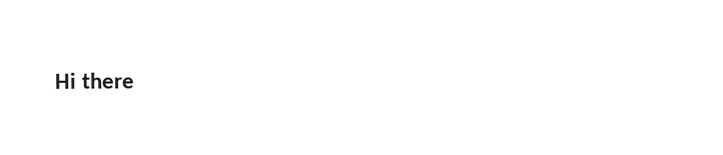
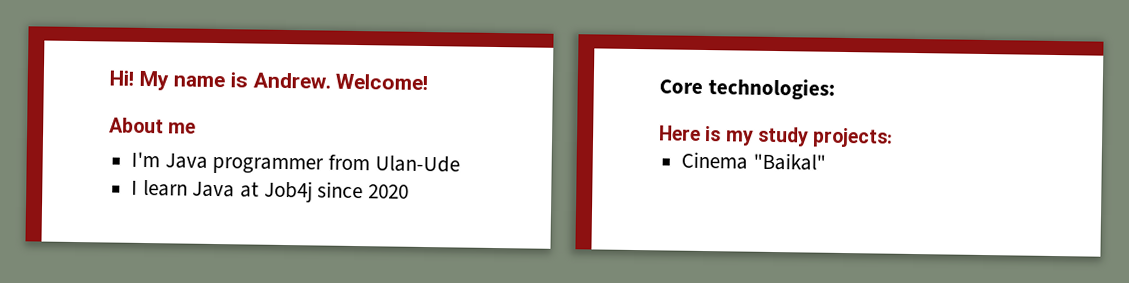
- Hi there
+ Hi! My name is Andrew. Welcome!
+ About me
+ I'm Java programmer from Ulan-Ude
+ I learn Java at Job4j since 2020
+ Core technologies:
+ Here is my study projects:
+ Cinema "Baikal"

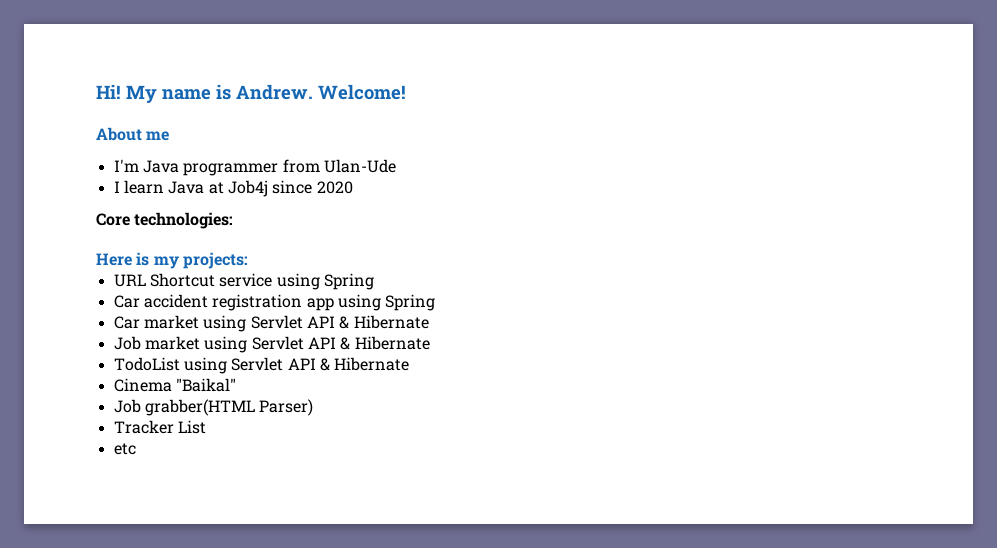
- Here is my study projects:
+ Here is my projects:
+ URL Shortcut service using Spring
+ Car accident registration app using Spring
+ Car market using Servlet API & Hibernate
+ Job market using Servlet API & Hibernate
+ TodoList using Servlet API & Hibernate
  Cinema "Baikal"
+ Job grabber(HTML Parser)
+ Tracker List
+ etc

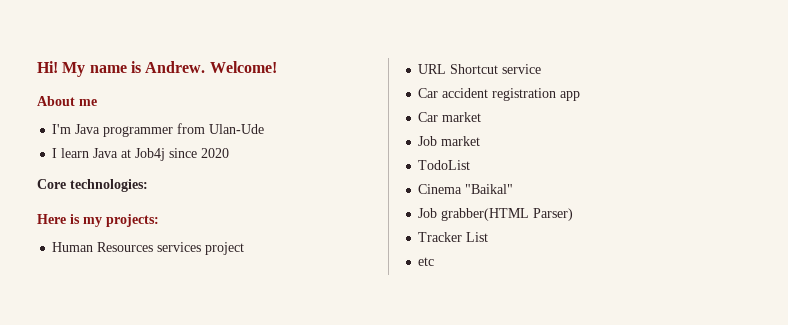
+ Human Resources services project
- URL Shortcut service using Spring
+ URL Shortcut service
- Car accident registration app using Spring
+ Car accident registration app
- Car market using Servlet API & Hibernate
- Job market using Servlet API & Hibernate
- TodoList using Servlet API & Hibernate
+ Car market
+ Job market
+ TodoList

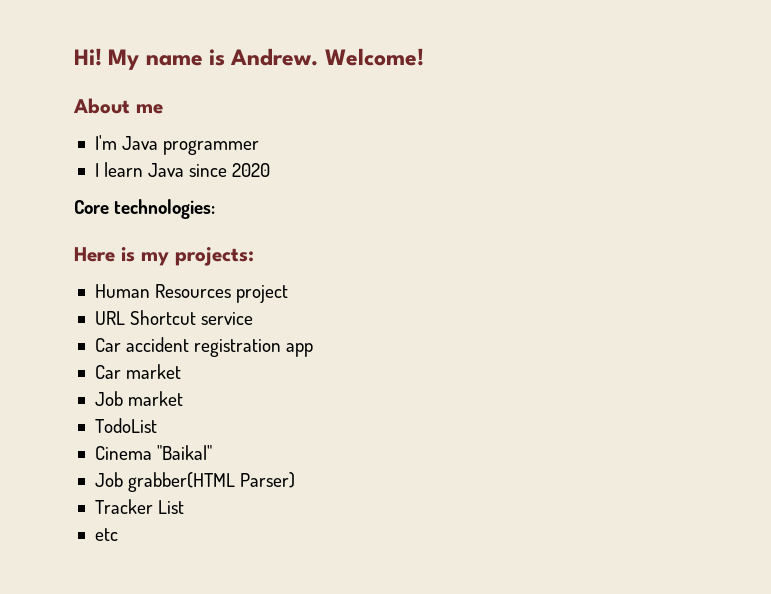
- I'm Java programmer from Ulan-Ude
+ I'm Java programmer
- I learn Java at Job4j since 2020
+ I learn Java since 2020
- Human Resources services project
+ Human Resources project

